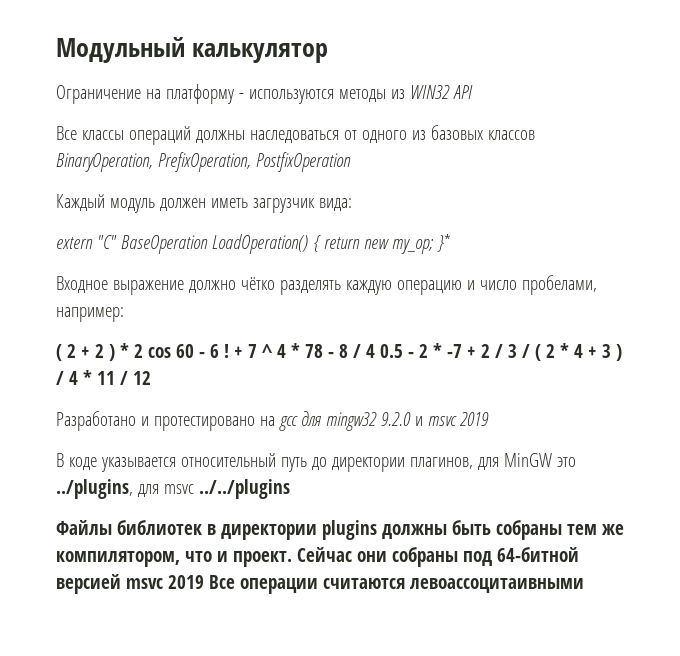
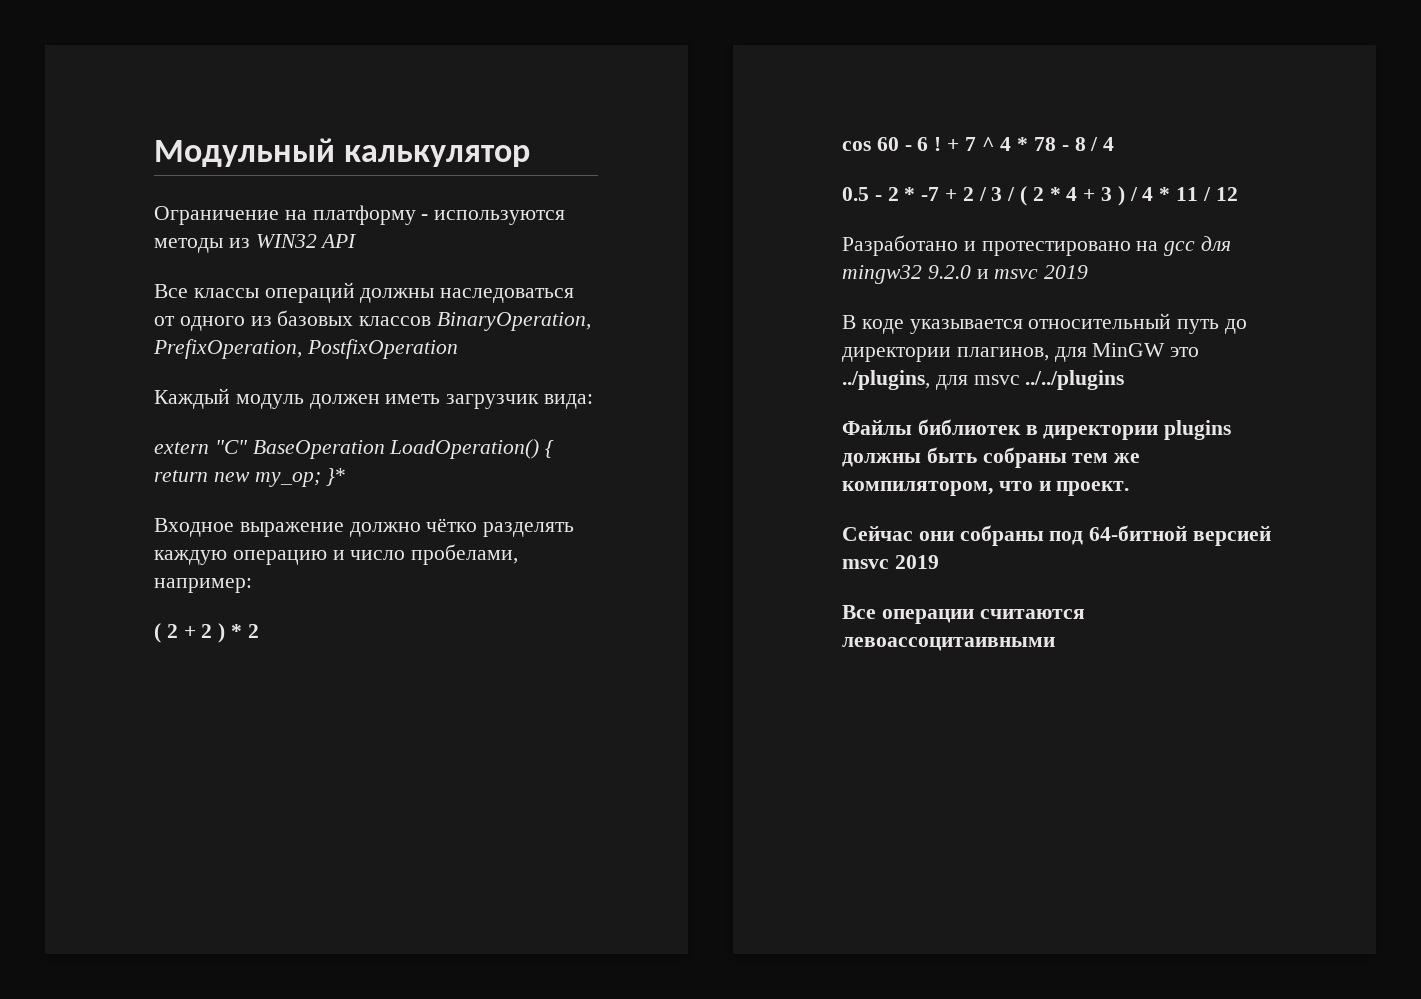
- ( 2 + 2 ) * 2 cos 60 - 6 !
+ ( 2 + 2 ) * 2
+ cos 60 - 6 !
- + 7 ^ 4 * 78 - 8 / 4 0.5 - 2 * -7 + 2 / 3 / ( 2 * 4 + 3 ) / 4 * 11 / 12
+ + 7 ^ 4 * 78 - 8 / 4
+ 0.5 - 2 * -7 + 2 / 3 / ( 2 * 4 + 3 ) / 4 * 11 / 12
- Файлы библиотек в директории plugins должны быть собраны тем же компилятором, что и проект. Сейчас они собраны под 64-битной версией msvc 2019 Все операции считаются левоассоцитаивными
+ Файлы библиотек в директории plugins должны быть собраны тем же компилятором, что и проект.
+ Сейчас они собраны под 64-битной версией msvc 2019
+ Все операции считаются левоассоцитаивными

